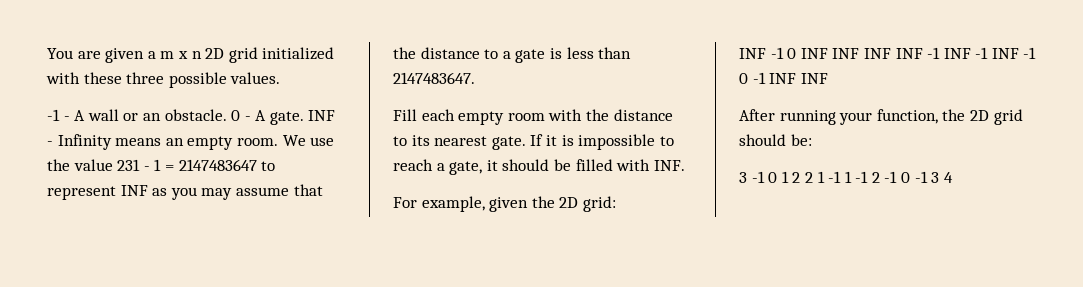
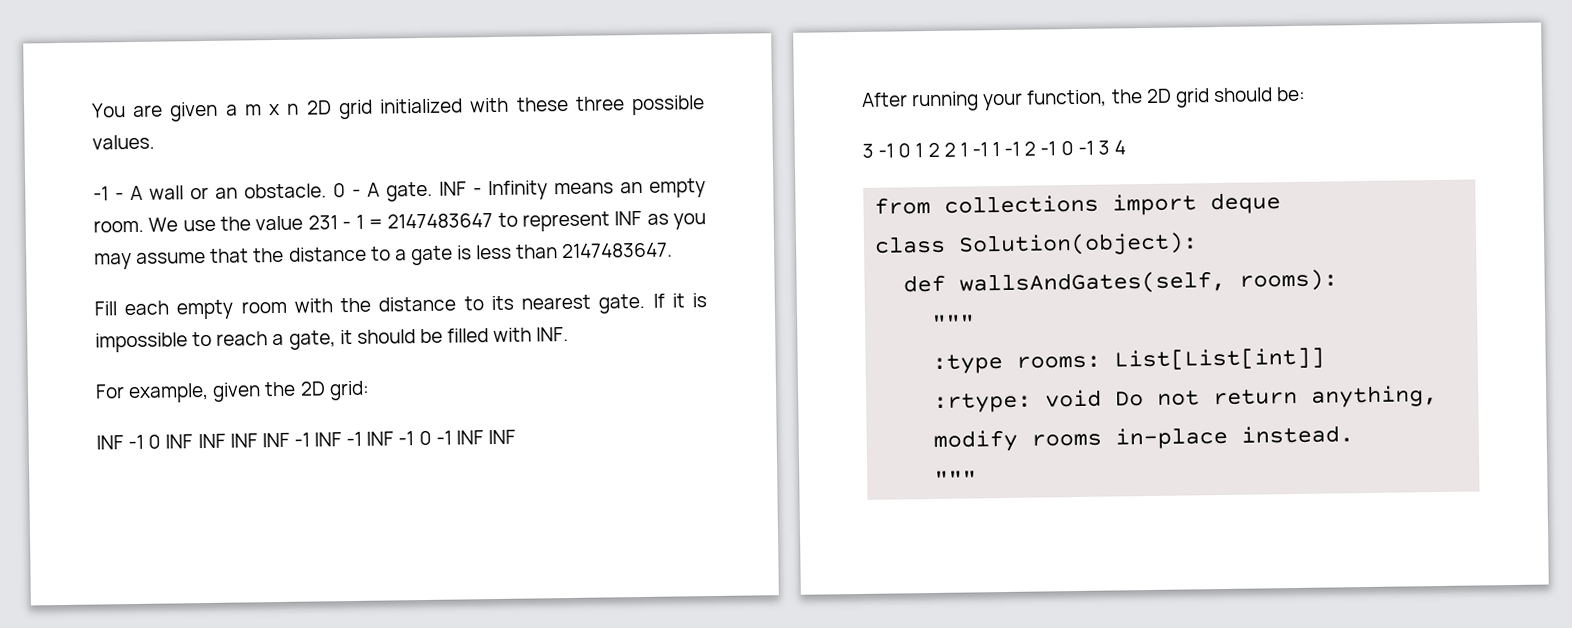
+ from collections import deque
+ class Solution(object):
+ def wallsAndGates(self, rooms):
+ """
+ :type rooms: List[List[int]]
+ :rtype: void Do not return anything, modify rooms in-place instead.
+ """

